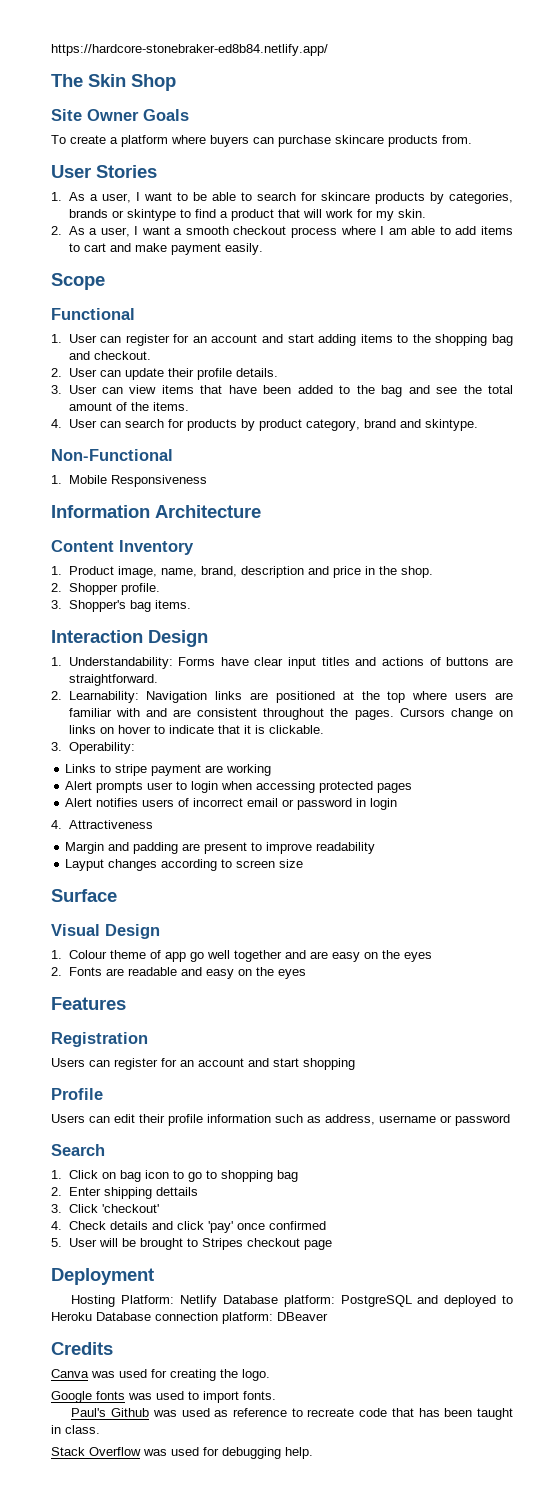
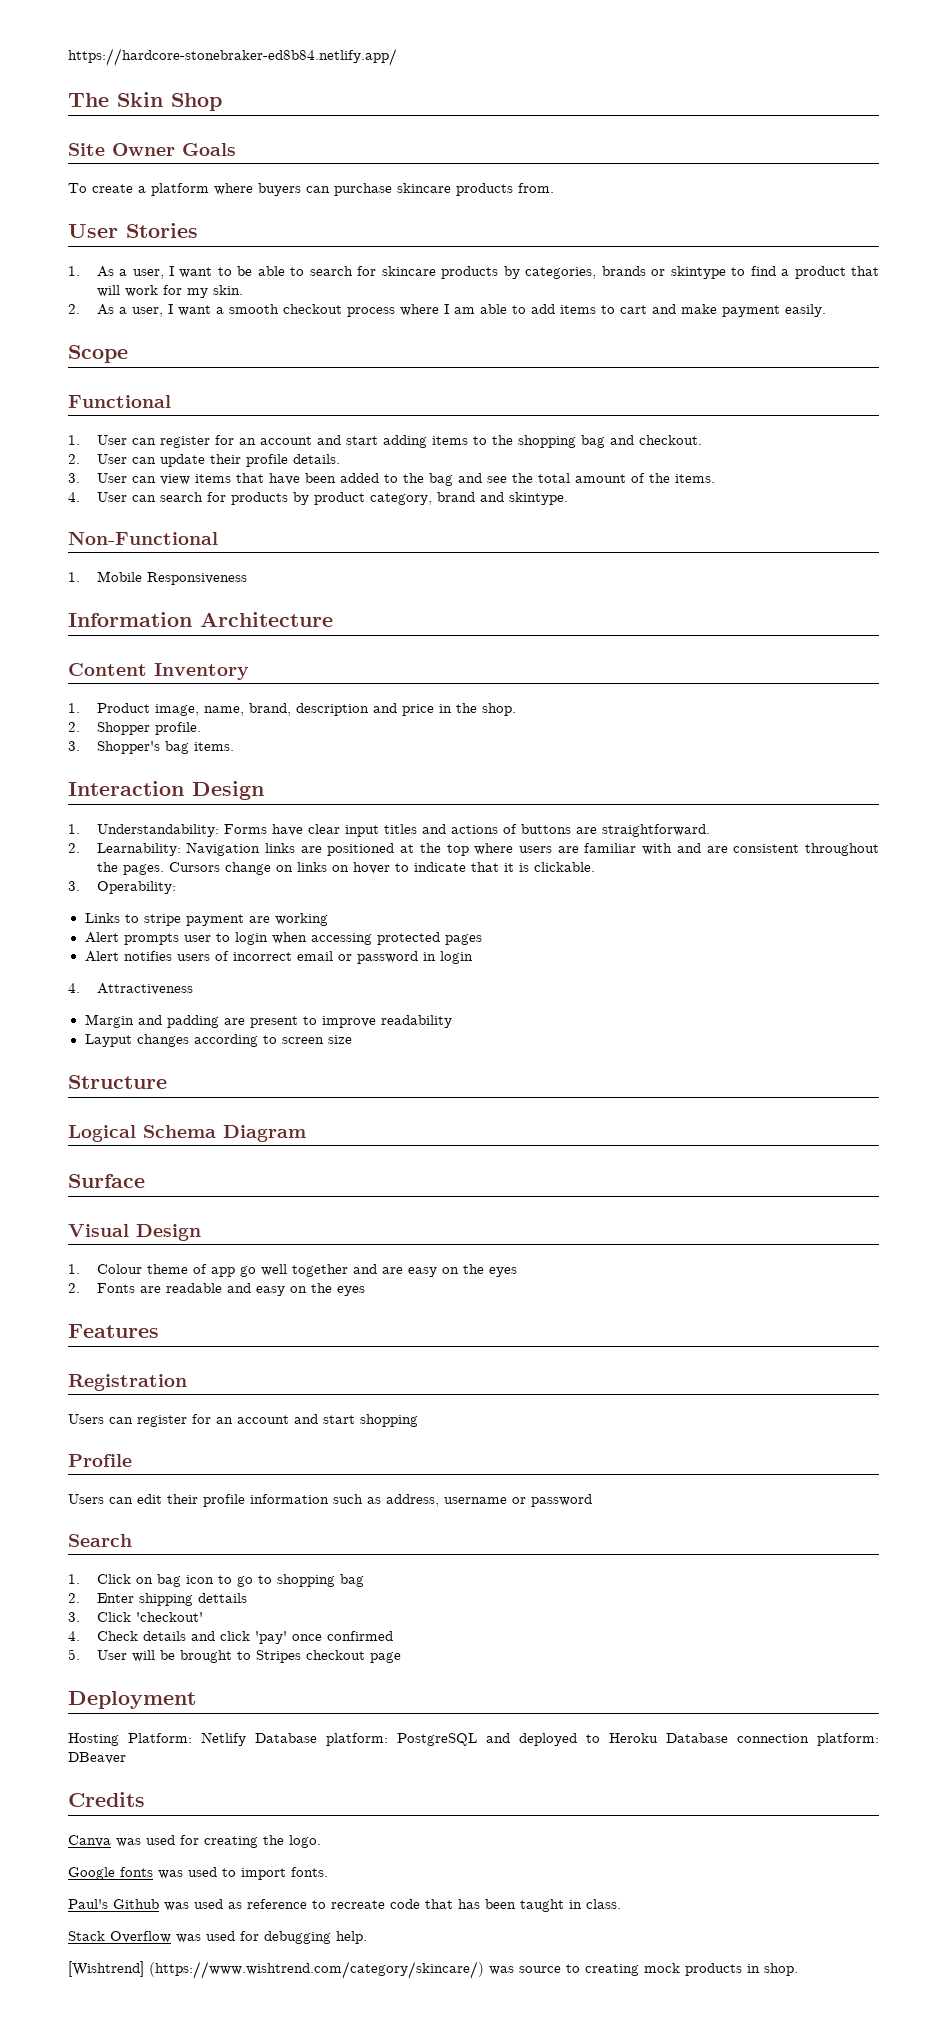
+ Structure
+ Logical Schema Diagram
+ [Wishtrend] (https://www.wishtrend.com/category/skincare/) was source to creating mock products in shop.

